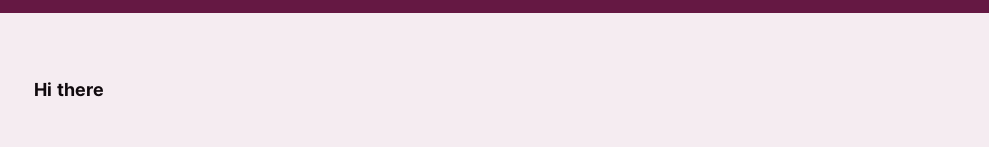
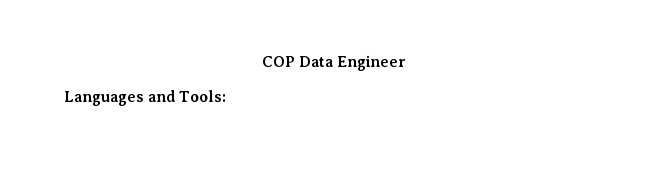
- Hi there
+ COP Data Engineer
+ Languages and Tools:

